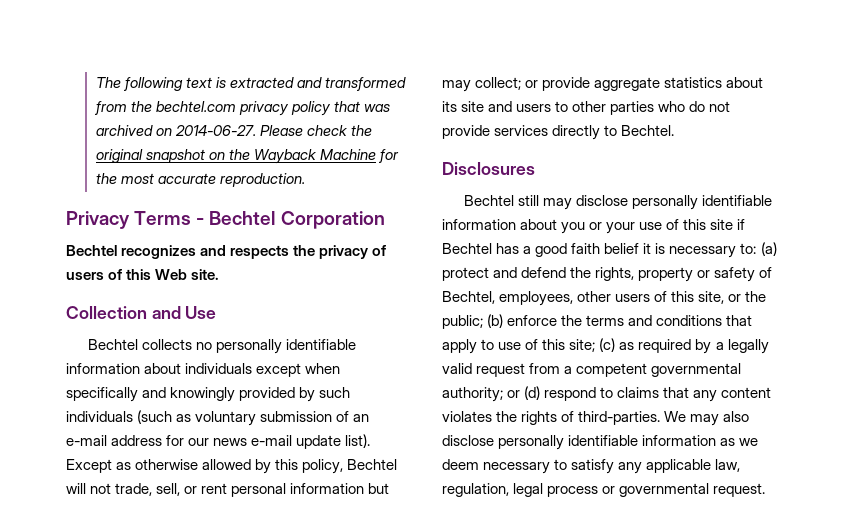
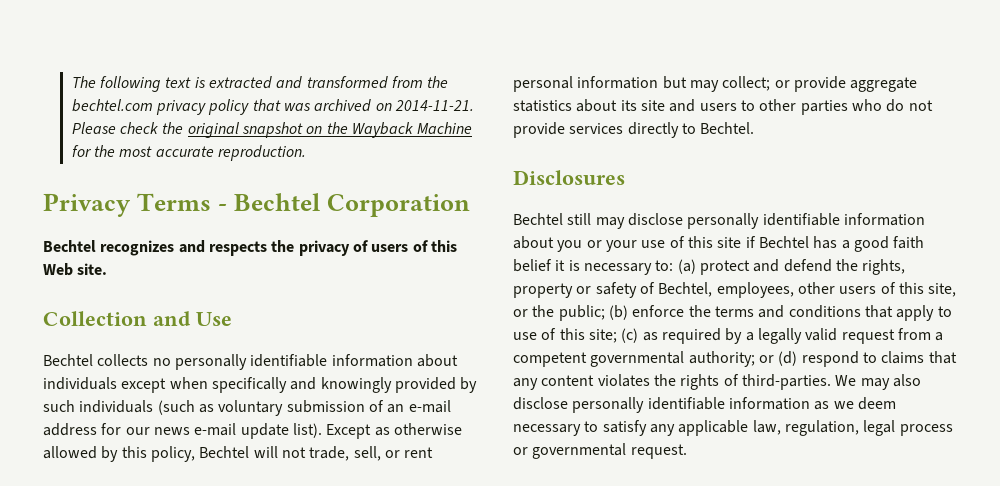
- The following text is extracted and transformed from the bechtel.com privacy policy that was archived on 2014-06-27.
+ The following text is extracted and transformed from the bechtel.com privacy policy that was archived on 2014-11-21.

